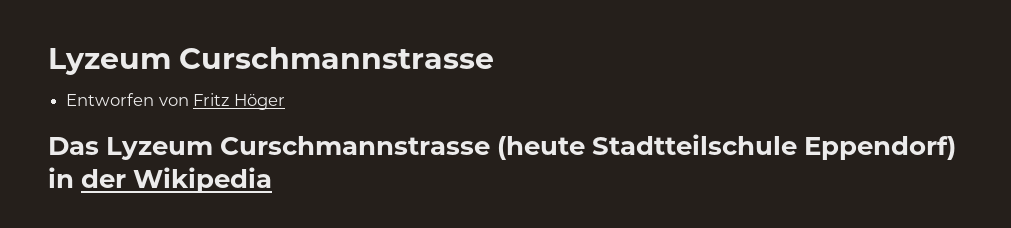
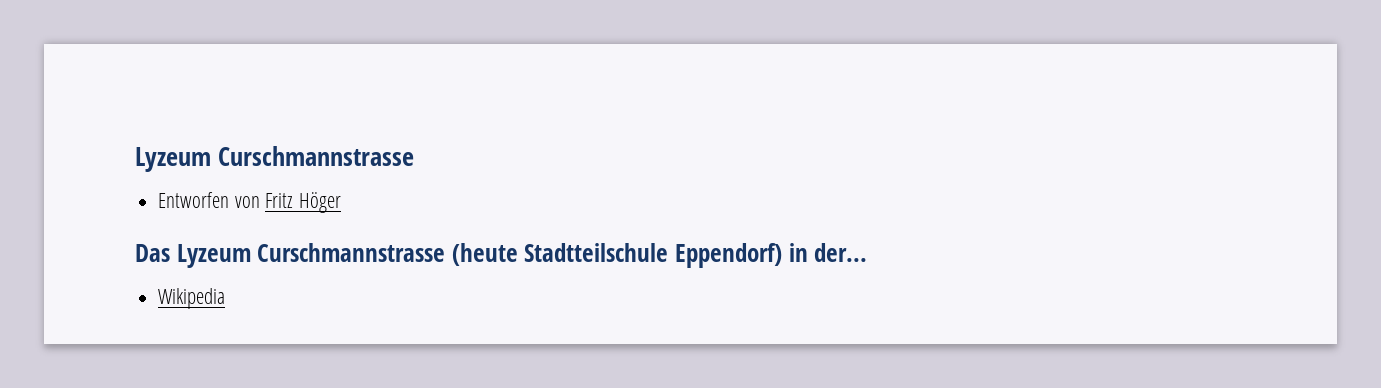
- Das Lyzeum Curschmannstrasse (heute Stadtteilschule Eppendorf) in der Wikipedia
+ Das Lyzeum Curschmannstrasse (heute Stadtteilschule Eppendorf) in der...
+ Wikipedia

